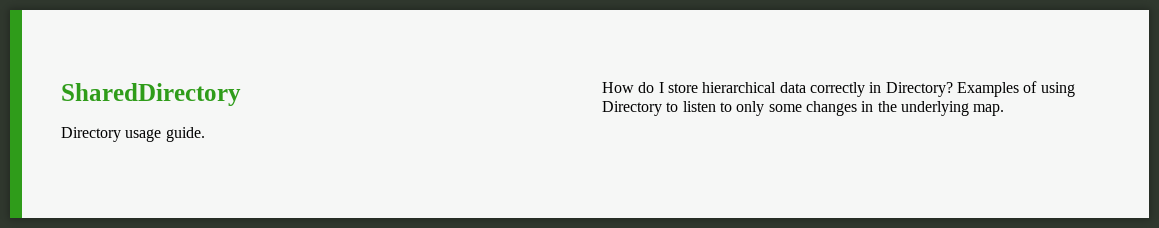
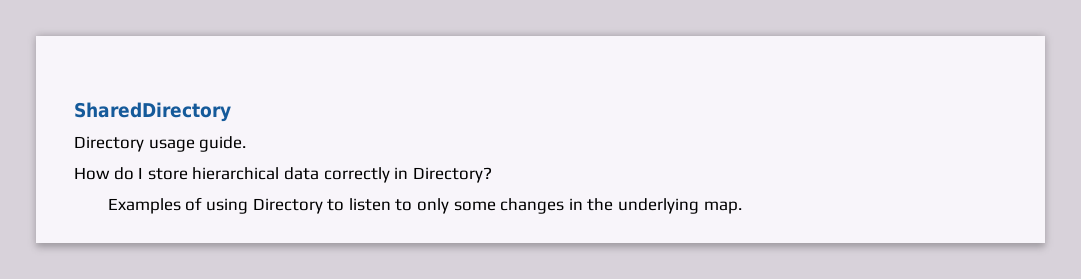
- How do I store hierarchical data correctly in Directory? Examples of using Directory to listen to only some changes in the underlying map.
+ How do I store hierarchical data correctly in Directory?
+ Examples of using Directory to listen to only some changes in the underlying map.

